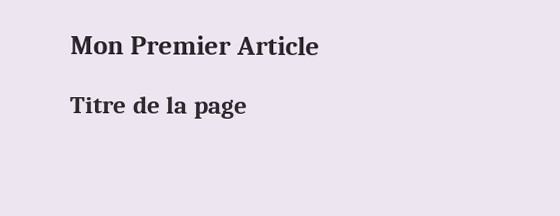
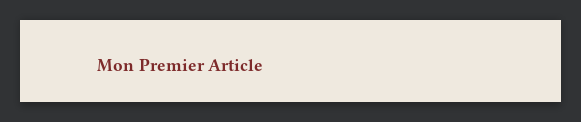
- Titre de la page

